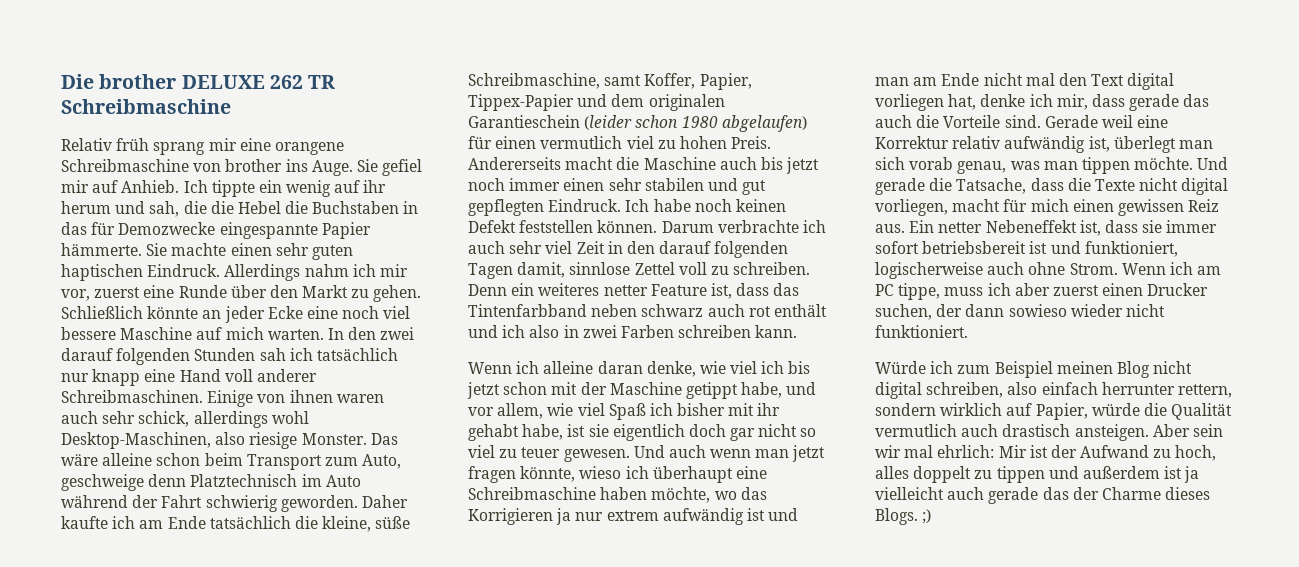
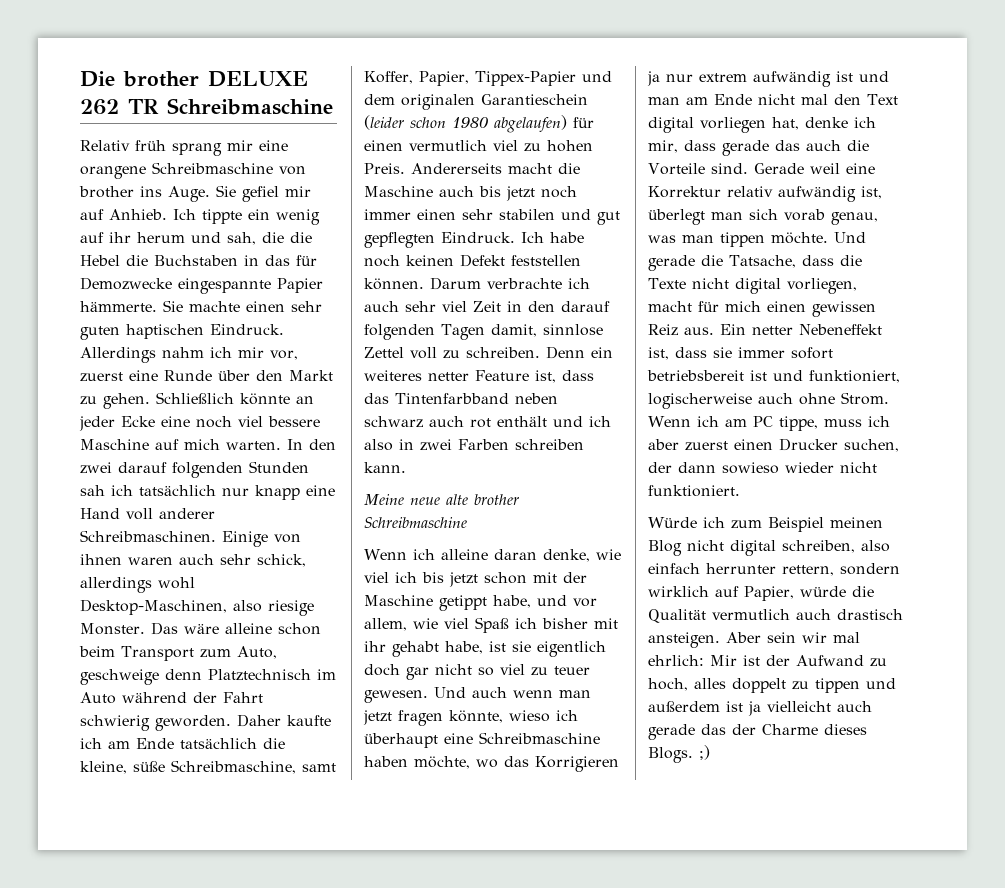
+ Meine neue alte brother Schreibmaschine

